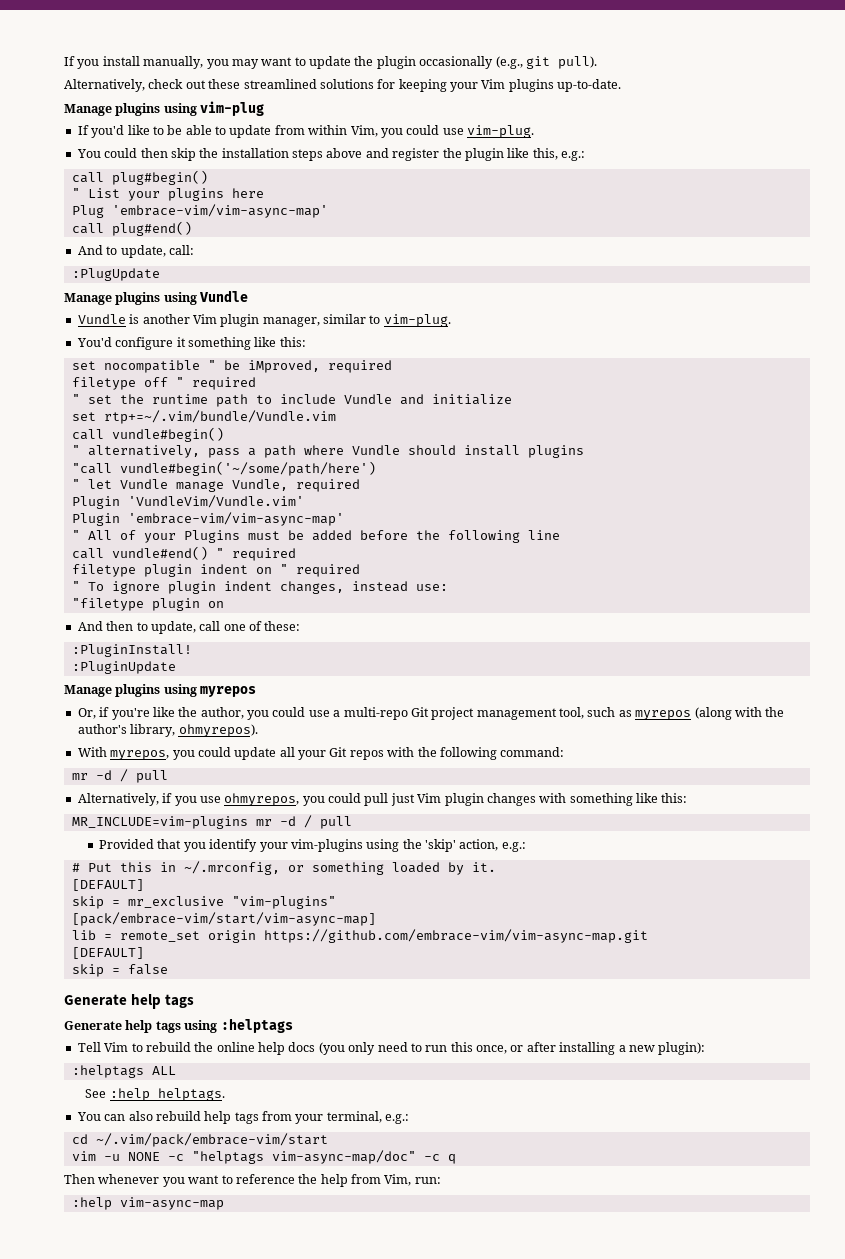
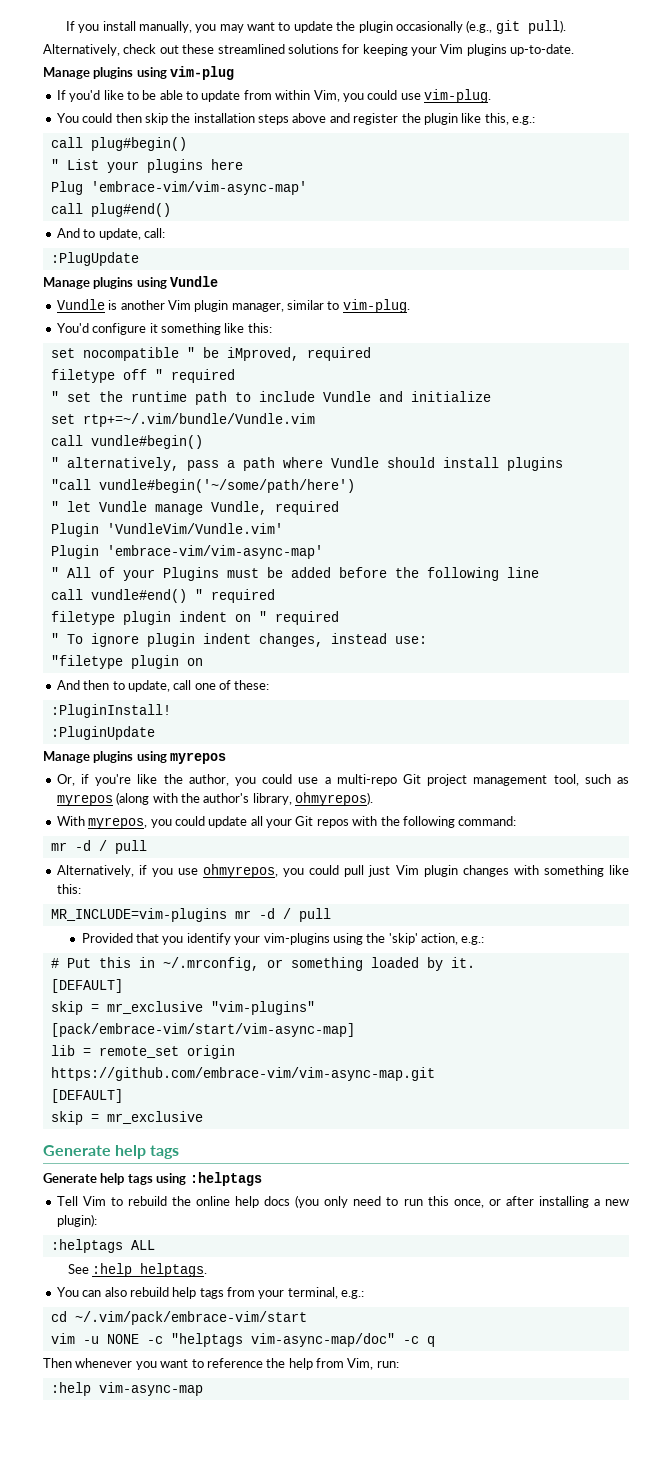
  lib = remote_set origin https://github.com/embrace-vim/vim-async-map.git
  [DEFAULT]
- skip = false
+ skip = mr_exclusive

